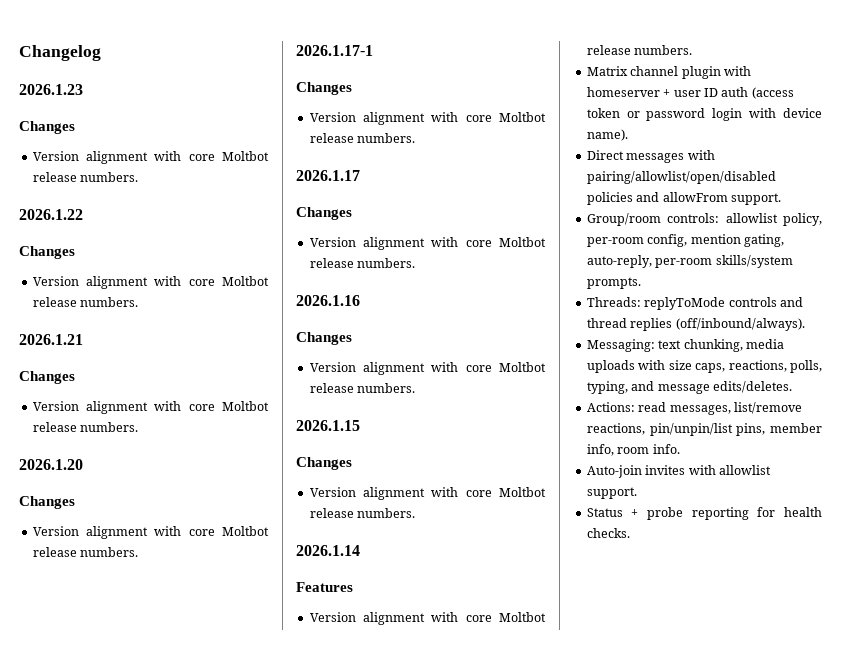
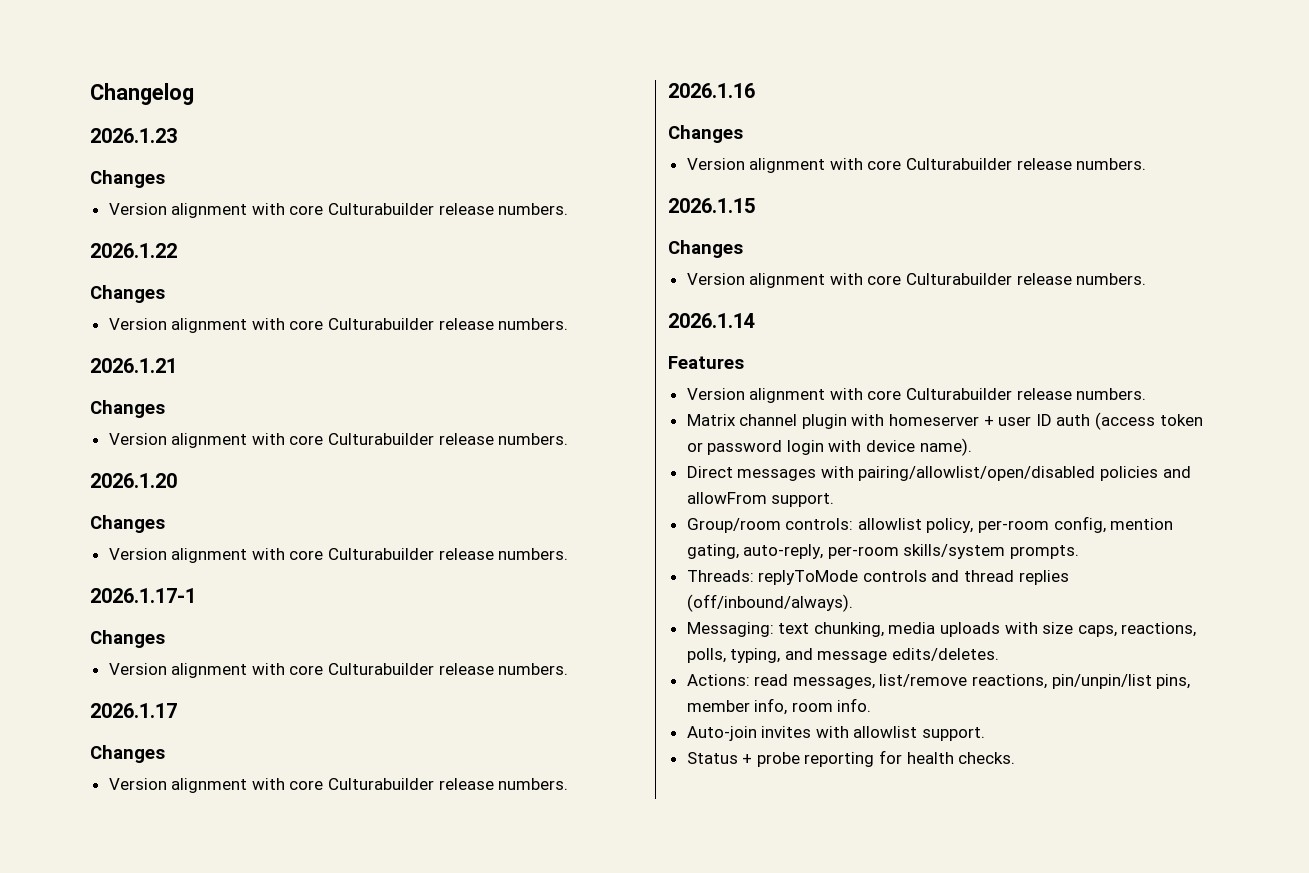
  2026.1.23
  Changes
- Version alignment with core Moltbot release numbers.
+ Version alignment with core Culturabuilder release numbers.
  2026.1.22
  Changes
- Version alignment with core Moltbot release numbers.
+ Version alignment with core Culturabuilder release numbers.
  2026.1.21
  Changes
- Version alignment with core Moltbot release numbers.
+ Version alignment with core Culturabuilder release numbers.
  2026.1.20
  Changes
- Version alignment with core Moltbot release numbers.
+ Version alignment with core Culturabuilder release numbers.
  2026.1.17-1
  Changes
- Version alignment with core Moltbot release numbers.
+ Version alignment with core Culturabuilder release numbers.
  2026.1.17
  Changes
- Version alignment with core Moltbot release numbers.
+ Version alignment with core Culturabuilder release numbers.
  2026.1.16
  Changes
- Version alignment with core Moltbot release numbers.
+ Version alignment with core Culturabuilder release numbers.
  2026.1.15
  Changes
- Version alignment with core Moltbot release numbers.
+ Version alignment with core Culturabuilder release numbers.
  Features
- Version alignment with core Moltbot release numbers.
+ Version alignment with core Culturabuilder release numbers.

